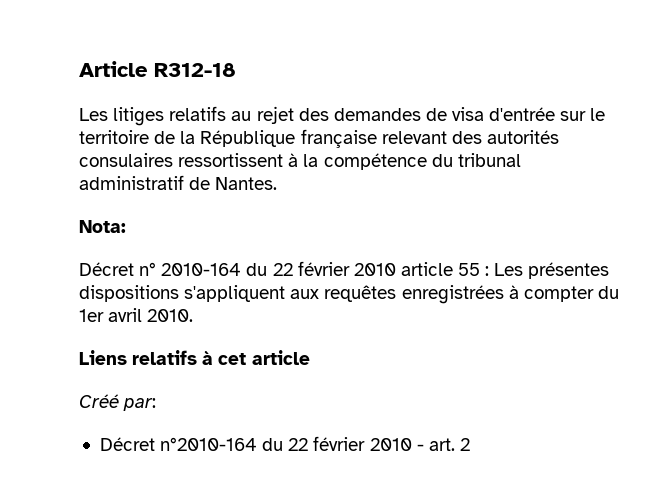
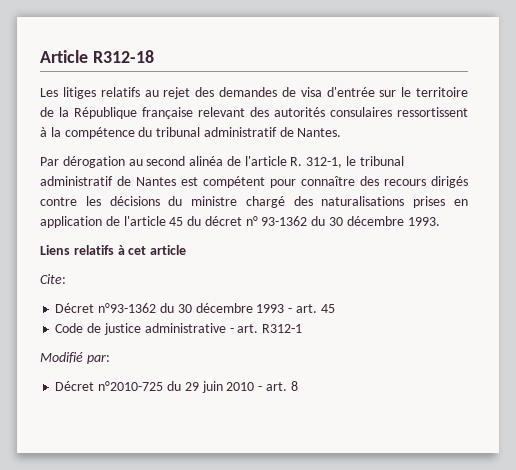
- Nota:
- Décret n° 2010-164 du 22 février 2010 article 55 : Les présentes dispositions s'appliquent aux requêtes enregistrées à compter du 1er avril 2010.
+ Par dérogation au second alinéa de l'article R. 312-1, le tribunal administratif de Nantes est compétent pour connaître des recours dirigés contre les décisions du ministre chargé des naturalisations prises en application de l'article 45 du décret n° 93-1362 du 30 décembre 1993.
- Créé par:
- Décret n°2010-164 du 22 février 2010 - art. 2
+ Cite:
+ Décret n°93-1362 du 30 décembre 1993 - art. 45
+ Code de justice administrative - art. R312-1
+ Modifié par:
+ Décret n°2010-725 du 29 juin 2010 - art. 8

